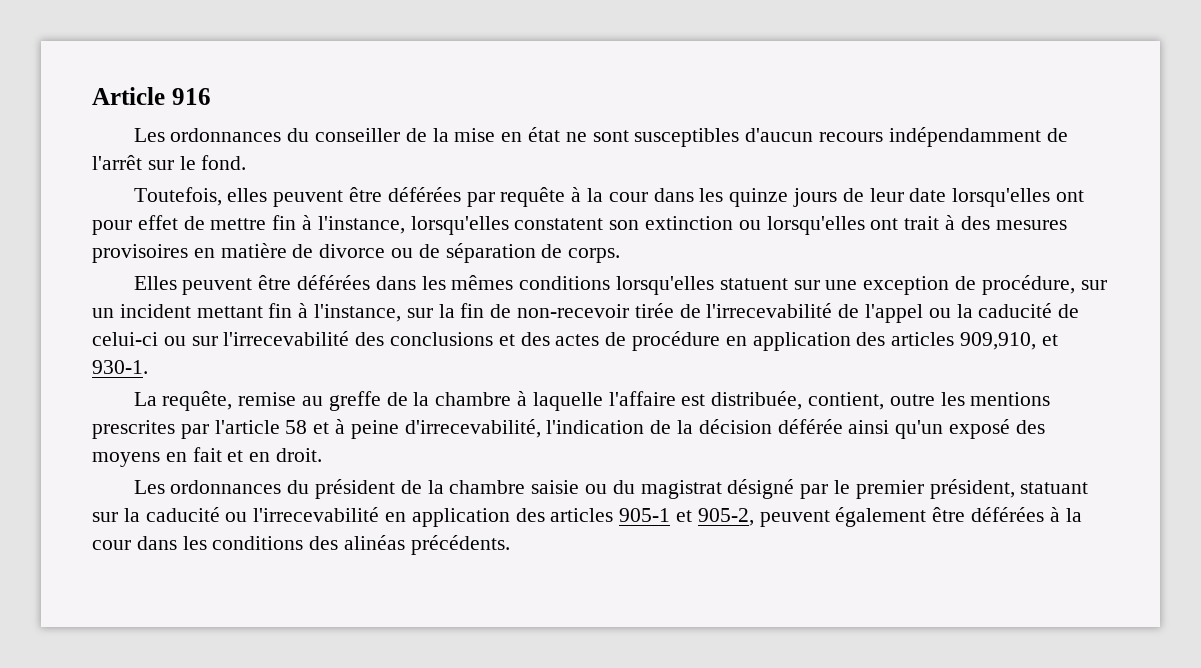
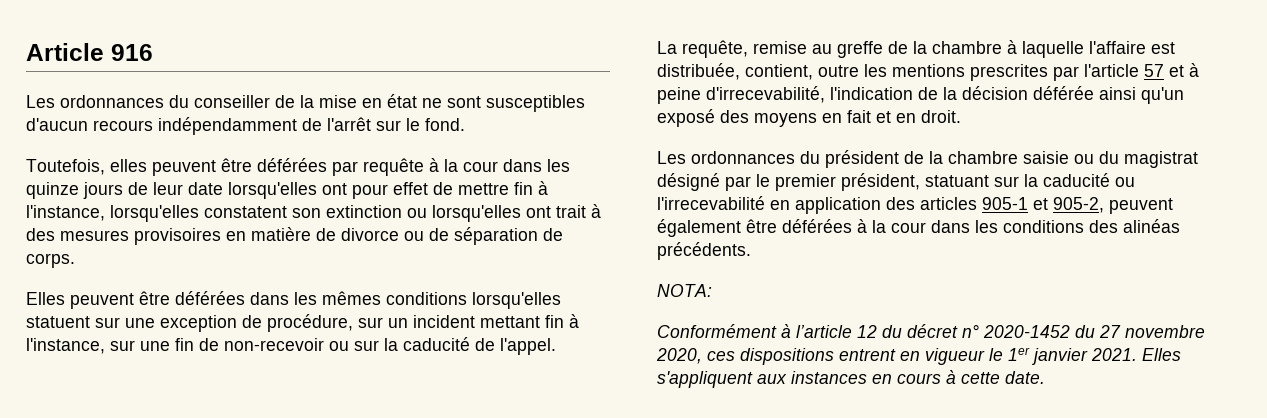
- Elles peuvent être déférées dans les mêmes conditions lorsqu'elles statuent sur une exception de procédure, sur un incident mettant fin à l'instance, sur la fin de non-recevoir tirée de l'irrecevabilité de l'appel ou la caducité de celui-ci ou sur l'irrecevabilité des conclusions et des actes de procédure en application des articles 909,910, et 930-1.
+ Elles peuvent être déférées dans les mêmes conditions lorsqu'elles statuent sur une exception de procédure, sur un incident mettant fin à l'instance, sur une fin de non-recevoir ou sur la caducité de l'appel.
- La requête, remise au greffe de la chambre à laquelle l'affaire est distribuée, contient, outre les mentions prescrites par l'article 58 et à peine d'irrecevabilité, l'indication de la décision déférée ainsi qu'un exposé des moyens en fait et en droit.
+ La requête, remise au greffe de la chambre à laquelle l'affaire est distribuée, contient, outre les mentions prescrites par l'article 57 et à peine d'irrecevabilité, l'indication de la décision déférée ainsi qu'un exposé des moyens en fait et en droit.
+ NOTA:
+ Conformément à l’article 12 du décret n° 2020-1452 du 27 novembre 2020, ces dispositions entrent en vigueur le 1er janvier 2021. Elles s'appliquent aux instances en cours à cette date.

